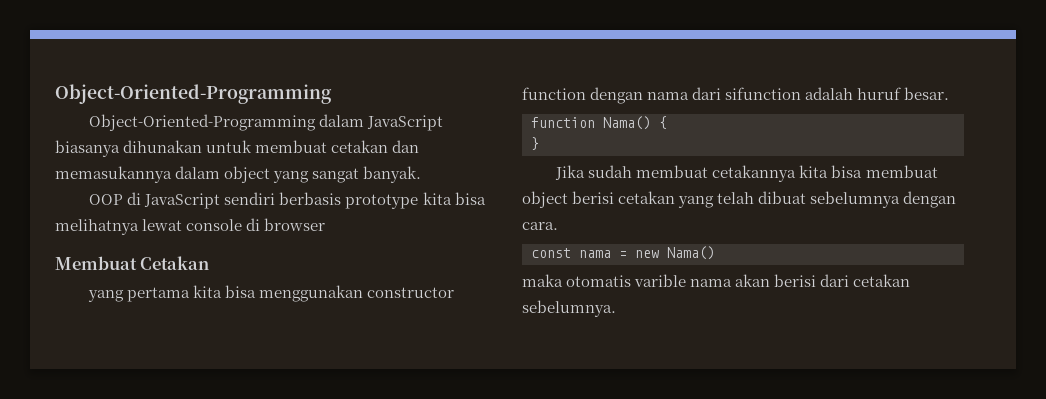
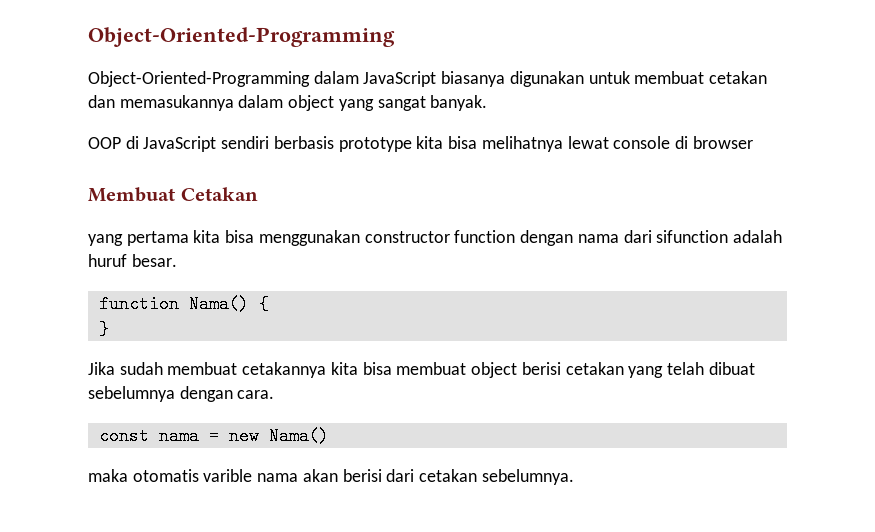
- Object-Oriented-Programming dalam JavaScript biasanya dihunakan untuk membuat cetakan dan memasukannya dalam object yang sangat banyak.
+ Object-Oriented-Programming dalam JavaScript biasanya digunakan untuk membuat cetakan dan memasukannya dalam object yang sangat banyak.

